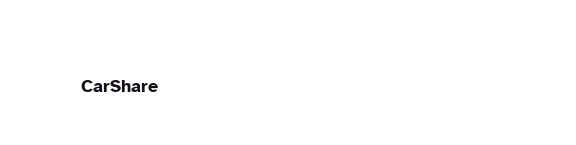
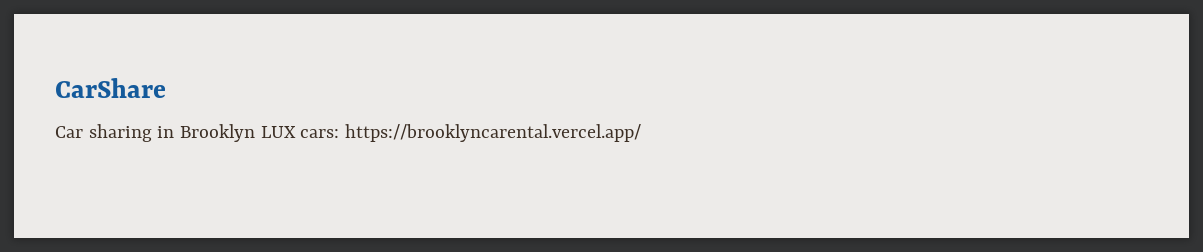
+ Car sharing in Brooklyn LUX cars: https://brooklyncarental.vercel.app/

